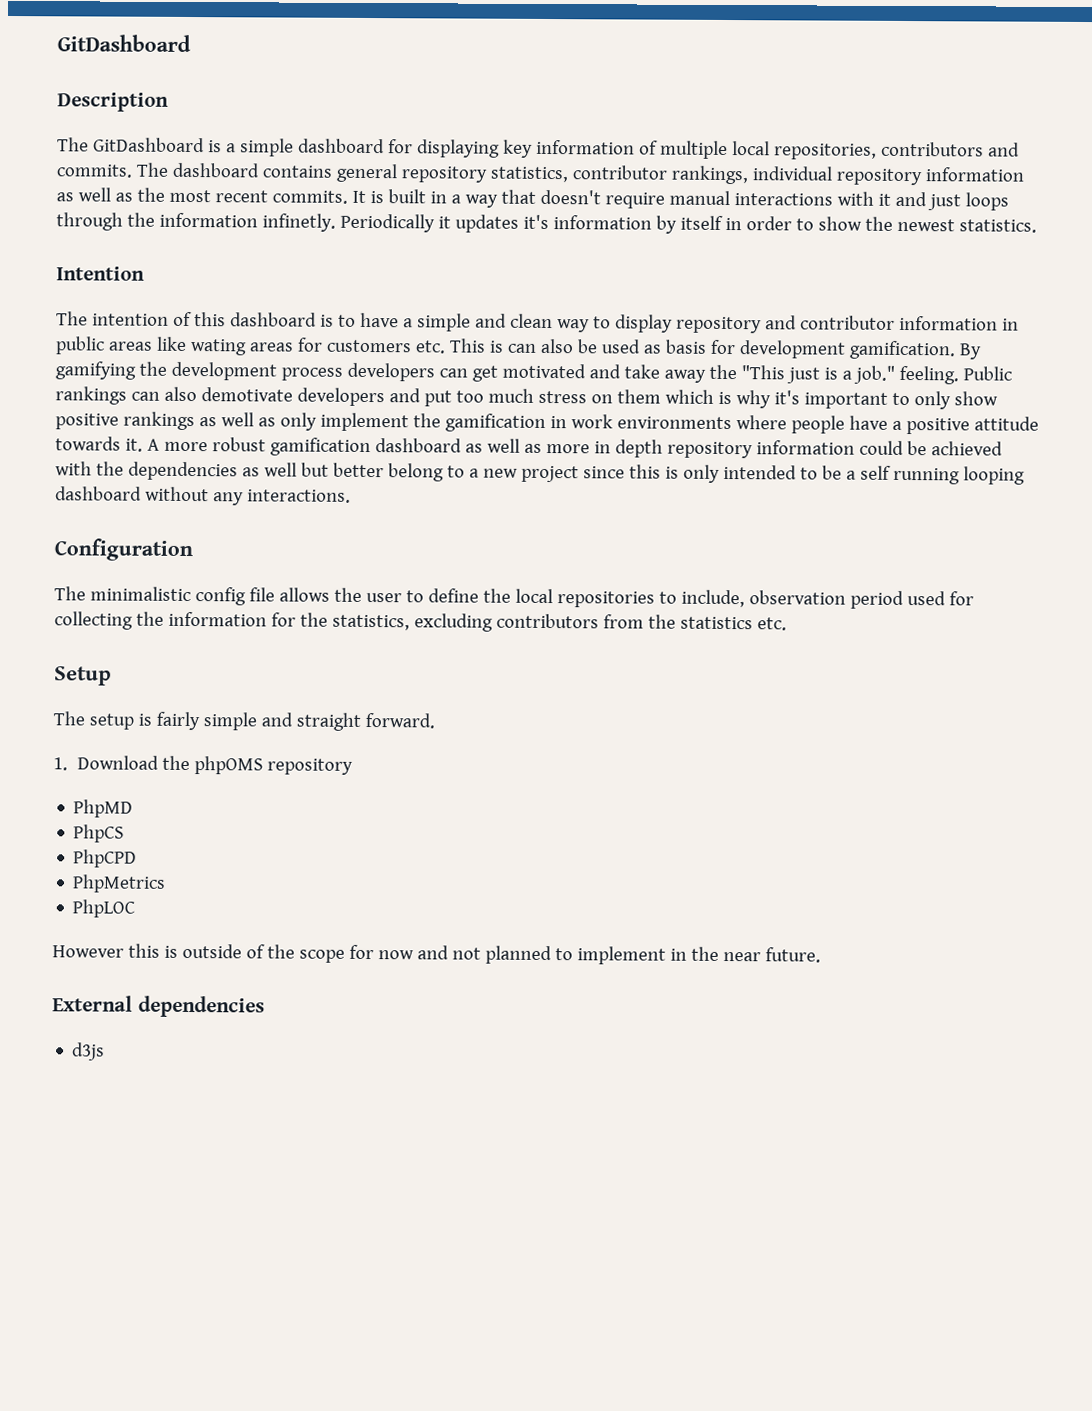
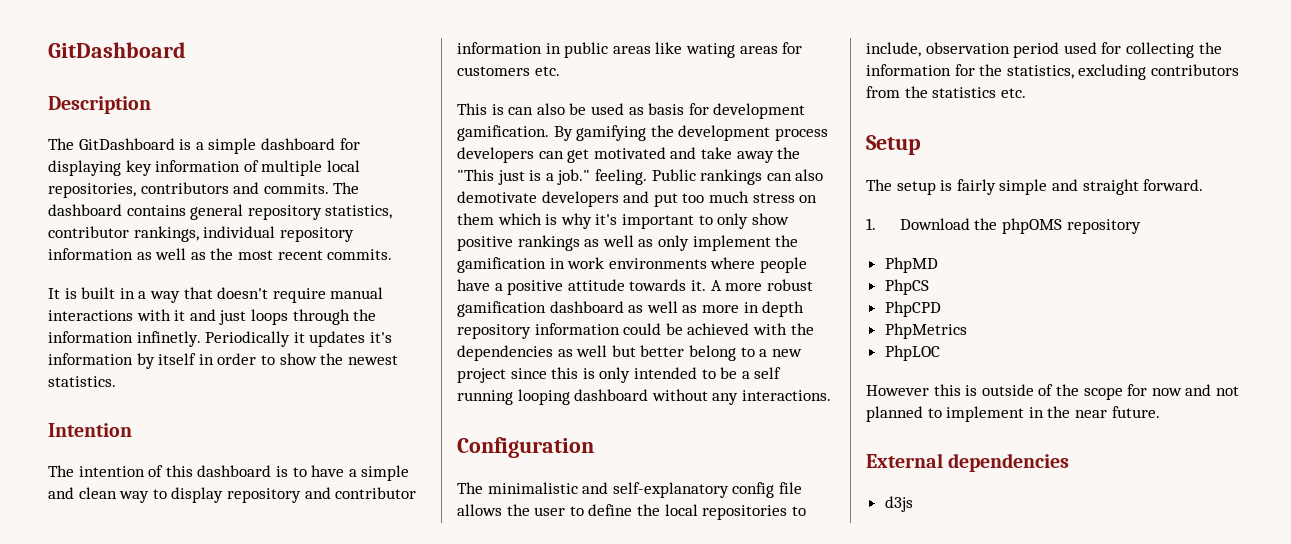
- The dashboard contains general repository statistics, contributor rankings, individual repository information as well as the most recent commits. It is built in a way that doesn't require manual interactions with it and just loops through the information infinetly.
+ The dashboard contains general repository statistics, contributor rankings, individual repository information as well as the most recent commits.
+ It is built in a way that doesn't require manual interactions with it and just loops through the information infinetly.
- The intention of this dashboard is to have a simple and clean way to display repository and contributor information in public areas like wating areas for customers etc. This is can also be used as basis for development gamification.
+ The intention of this dashboard is to have a simple and clean way to display repository and contributor information in public areas like wating areas for customers etc.
+ This is can also be used as basis for development gamification.
- The minimalistic config file allows the user to define the local repositories to include, observation period used for collecting the information for the statistics, excluding contributors from the statistics etc.
+ The minimalistic and self-explanatory config file allows the user to define the local repositories to include, observation period used for collecting the information for the statistics, excluding contributors from the statistics etc.

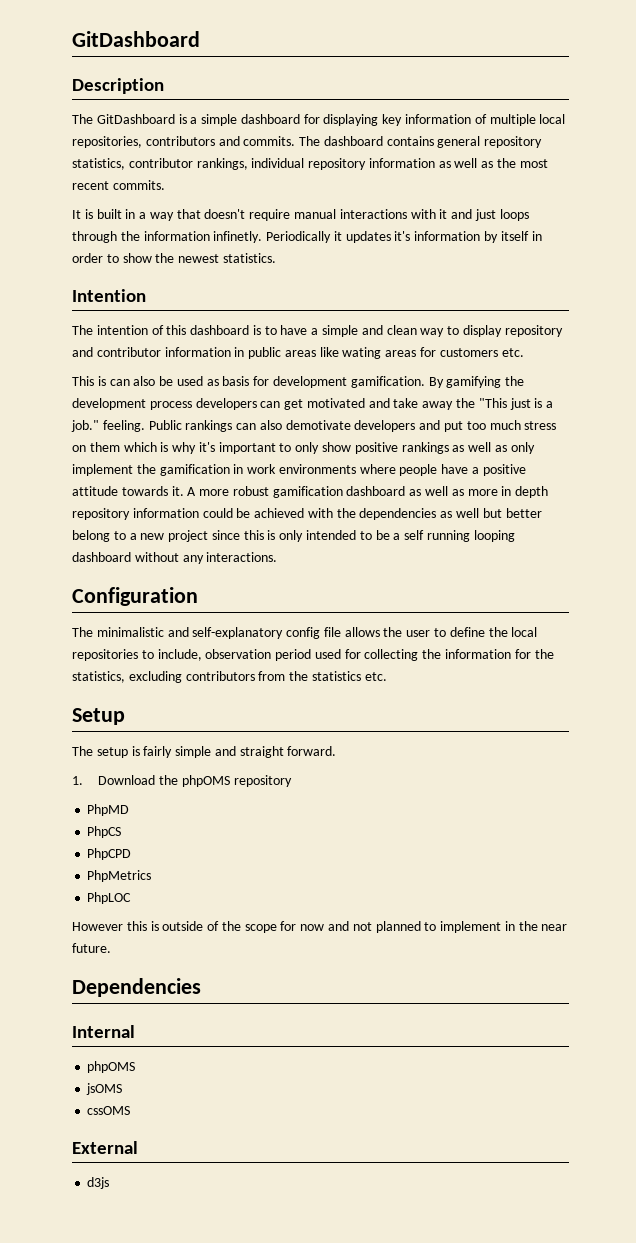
+ Dependencies
+ Internal
+ phpOMS
+ jsOMS
+ cssOMS
- External dependencies
+ External

